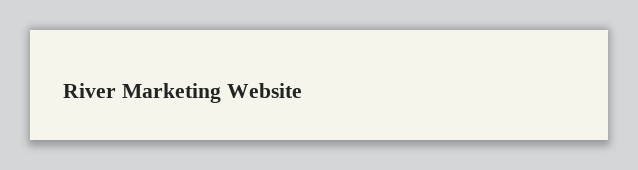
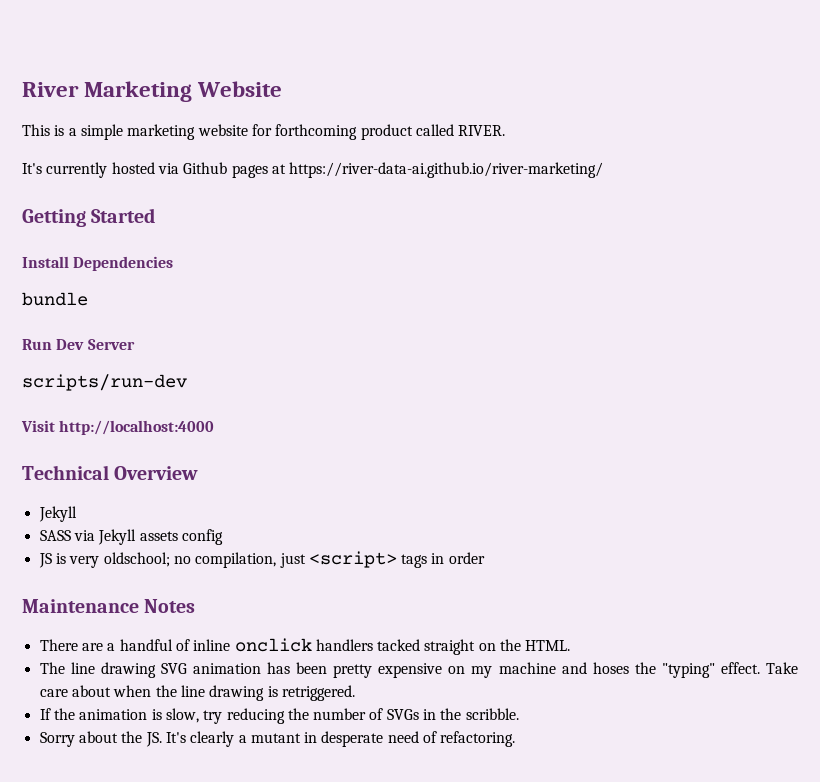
+ This is a simple marketing website for forthcoming product called RIVER.
+ It's currently hosted via Github pages at https://river-data-ai.github.io/river-marketing/
+ Getting Started
+ Install Dependencies
+ bundle
+ Run Dev Server
+ scripts/run-dev
+ Visit http://localhost:4000
+ Technical Overview
+ Jekyll
+ SASS via Jekyll assets config
+ JS is very oldschool; no compilation, just <script> tags in order
+ Maintenance Notes
+ There are a handful of inline onclick handlers tacked straight on the HTML.
+ The line drawing SVG animation has been pretty expensive on my machine and hoses the "typing" effect. Take care about when the line drawing is retriggered.
+ If the animation is slow, try reducing the number of SVGs in the scribble.
+ Sorry about the JS. It's clearly a mutant in desperate need of refactoring.

